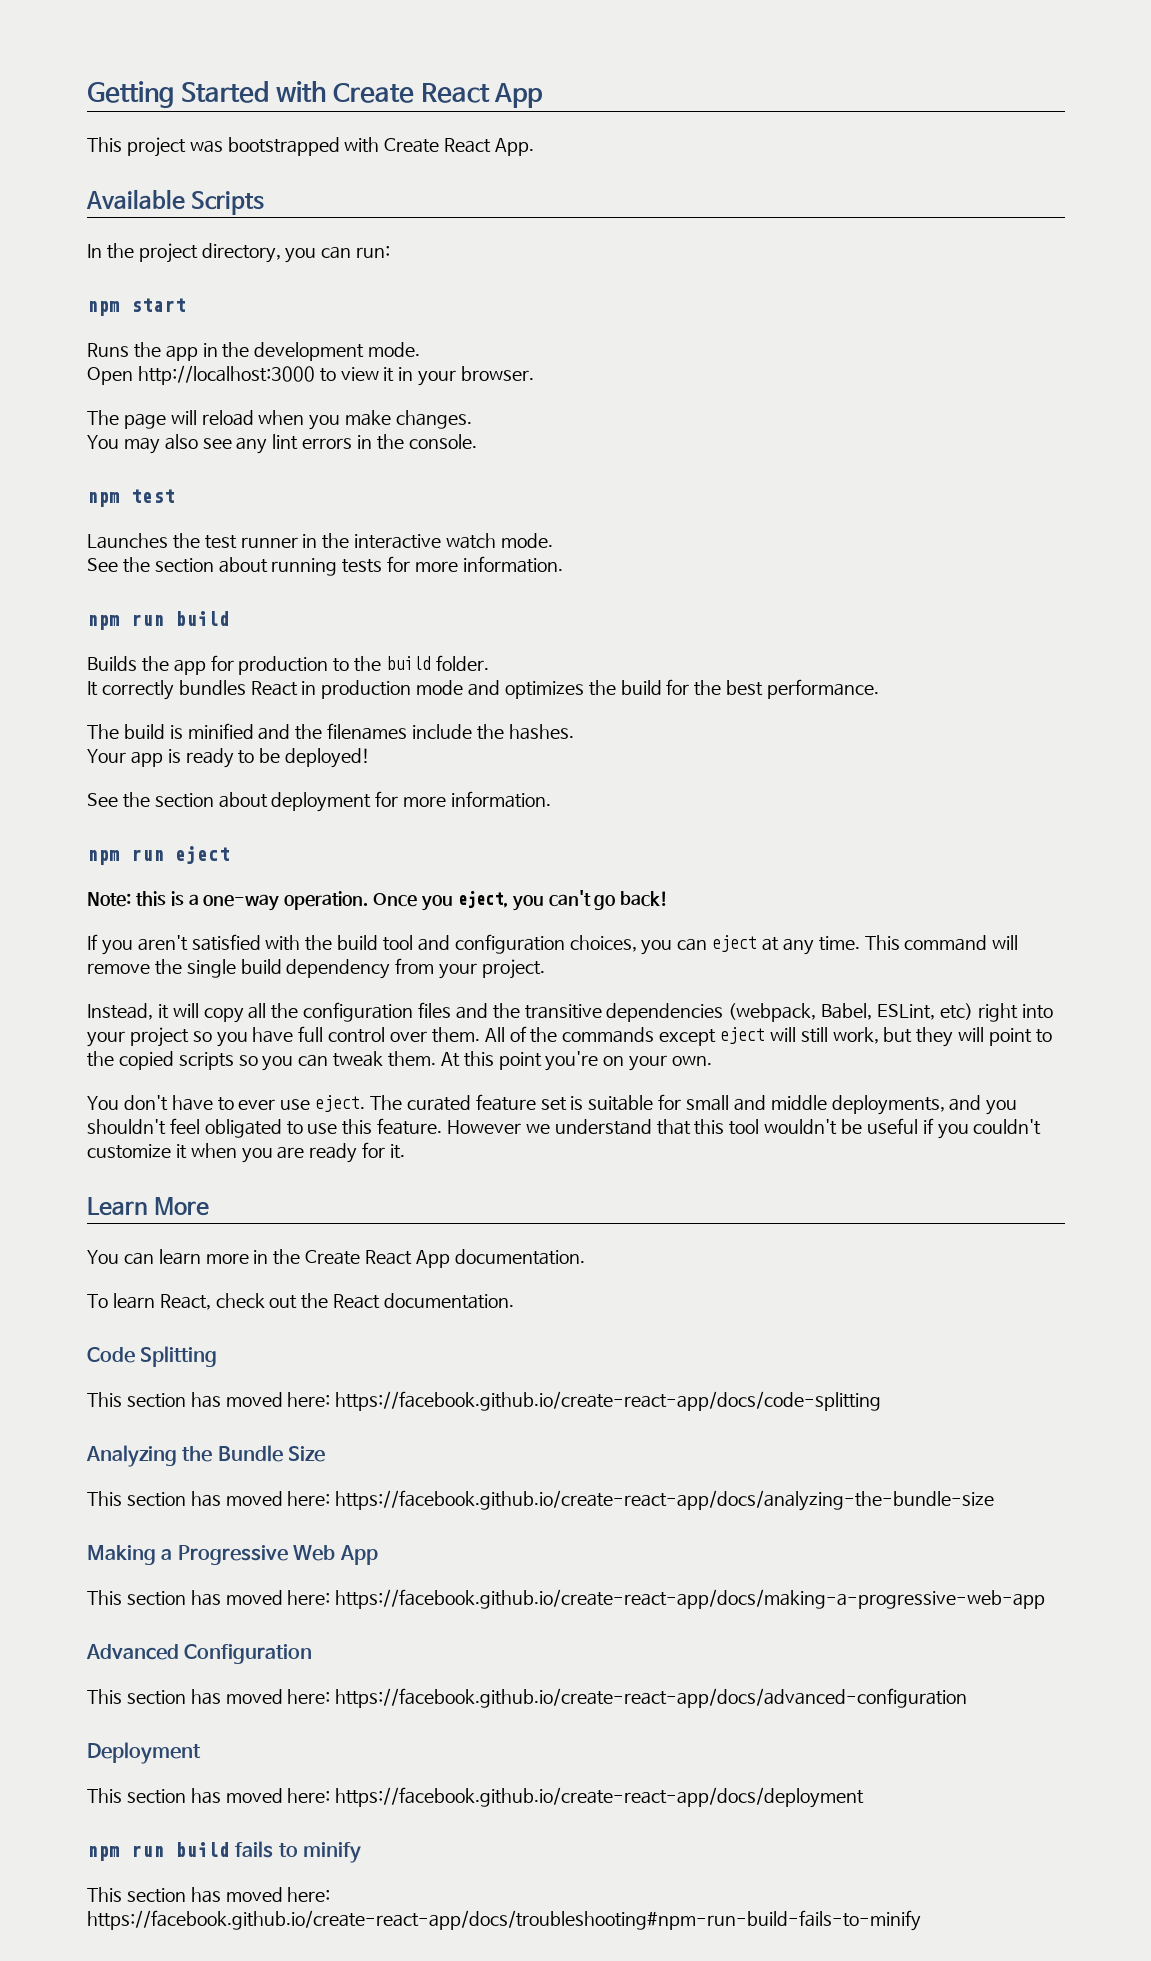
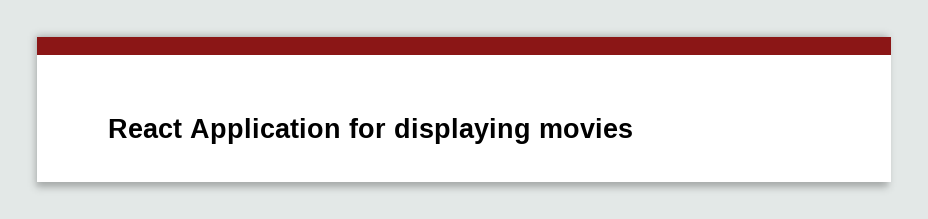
- Getting Started with Create React App
- This project was bootstrapped with Create React App.
- Available Scripts
- In the project directory, you can run:
- npm start
- Runs the app in the development mode.
- Open http://localhost:3000 to view it in your browser.
- The page will reload when you make changes.
- You may also see any lint errors in the console.
- npm test
- Launches the test runner in the interactive watch mode.
- See the section about running tests for more information.
- npm run build
- Builds the app for production to the build folder.
- It correctly bundles React in production mode and optimizes the build for the best performance.
- The build is minified and the filenames include the hashes.
- Your app is ready to be deployed!
- See the section about deployment for more information.
- npm run eject
- Note: this is a one-way operation. Once you eject, you can't go back!
- If you aren't satisfied with the build tool and configuration choices, you can eject at any time. This command will remove the single build dependency from your project.
- Instead, it will copy all the configuration files and the transitive dependencies (webpack, Babel, ESLint, etc) right into your project so you have full control over them. All of the commands except eject will still work, but they will point to the copied scripts so you can tweak them. At this point you're on your own.
- You don't have to ever use eject. The curated feature set is suitable for small and middle deployments, and you shouldn't feel obligated to use this feature. However we understand that this tool wouldn't be useful if you couldn't customize it when you are ready for it.
- Learn More
- You can learn more in the Create React App documentation.
- To learn React, check out the React documentation.
- Code Splitting
- This section has moved here: https://facebook.github.io/create-react-app/docs/code-splitting
- Analyzing the Bundle Size
- This section has moved here: https://facebook.github.io/create-react-app/docs/analyzing-the-bundle-size
- Making a Progressive Web App
- This section has moved here: https://facebook.github.io/create-react-app/docs/making-a-progressive-web-app
- Advanced Configuration
- This section has moved here: https://facebook.github.io/create-react-app/docs/advanced-configuration
- Deployment
- This section has moved here: https://facebook.github.io/create-react-app/docs/deployment
- npm run build fails to minify
- This section has moved here: https://facebook.github.io/create-react-app/docs/troubleshooting#npm-run-build-fails-to-minify
+ React Application for displaying movies

